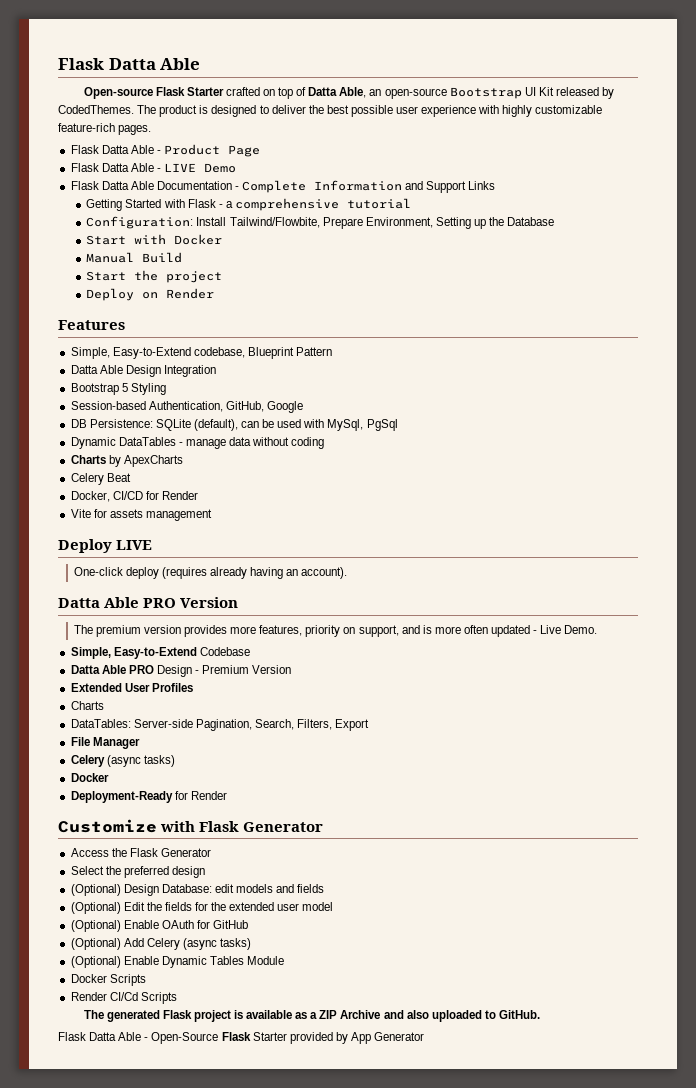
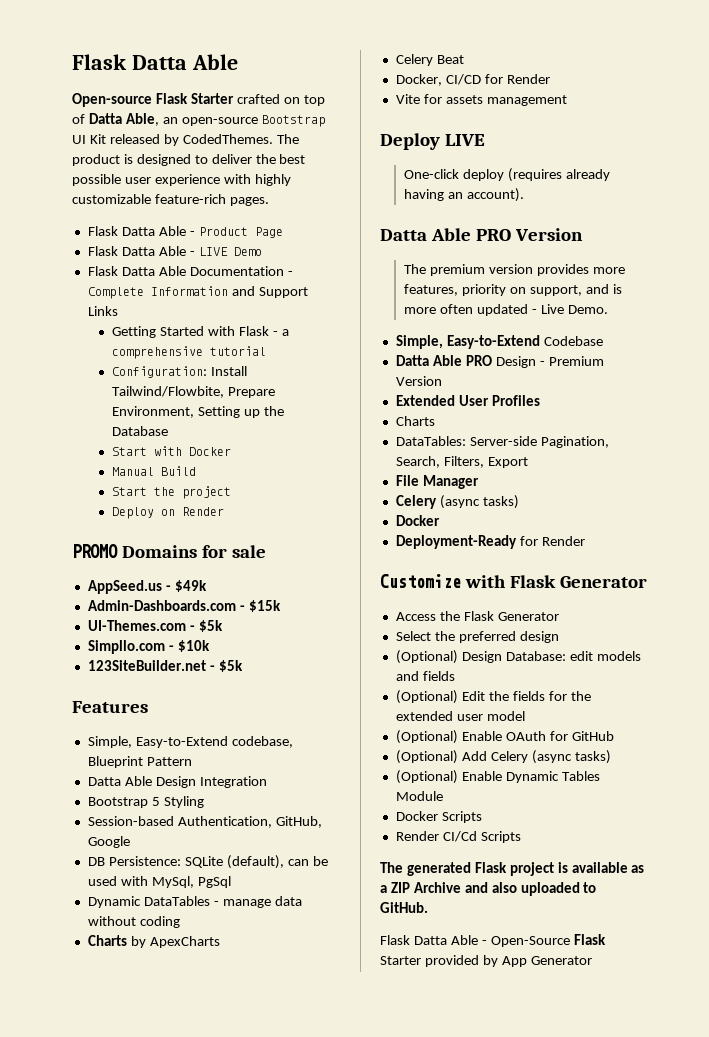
+ PROMO Domains for sale
+ AppSeed.us - $49k
+ Admin-Dashboards.com - $15k
+ UI-Themes.com - $5k
+ Simpllo.com - $10k
+ 123SiteBuilder.net - $5k

